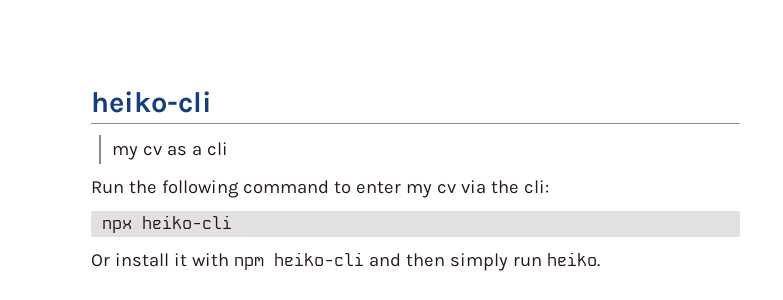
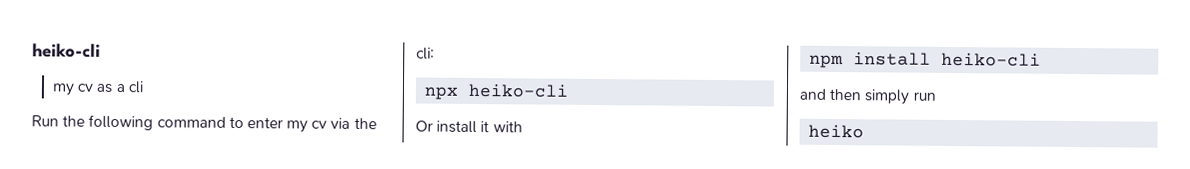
- Or install it with npm heiko-cli and then simply run heiko.
+ Or install it with
+ npm install heiko-cli
+ and then simply run
+ heiko

